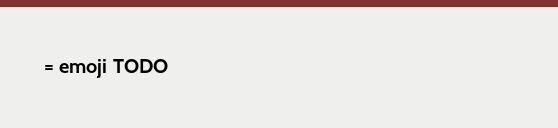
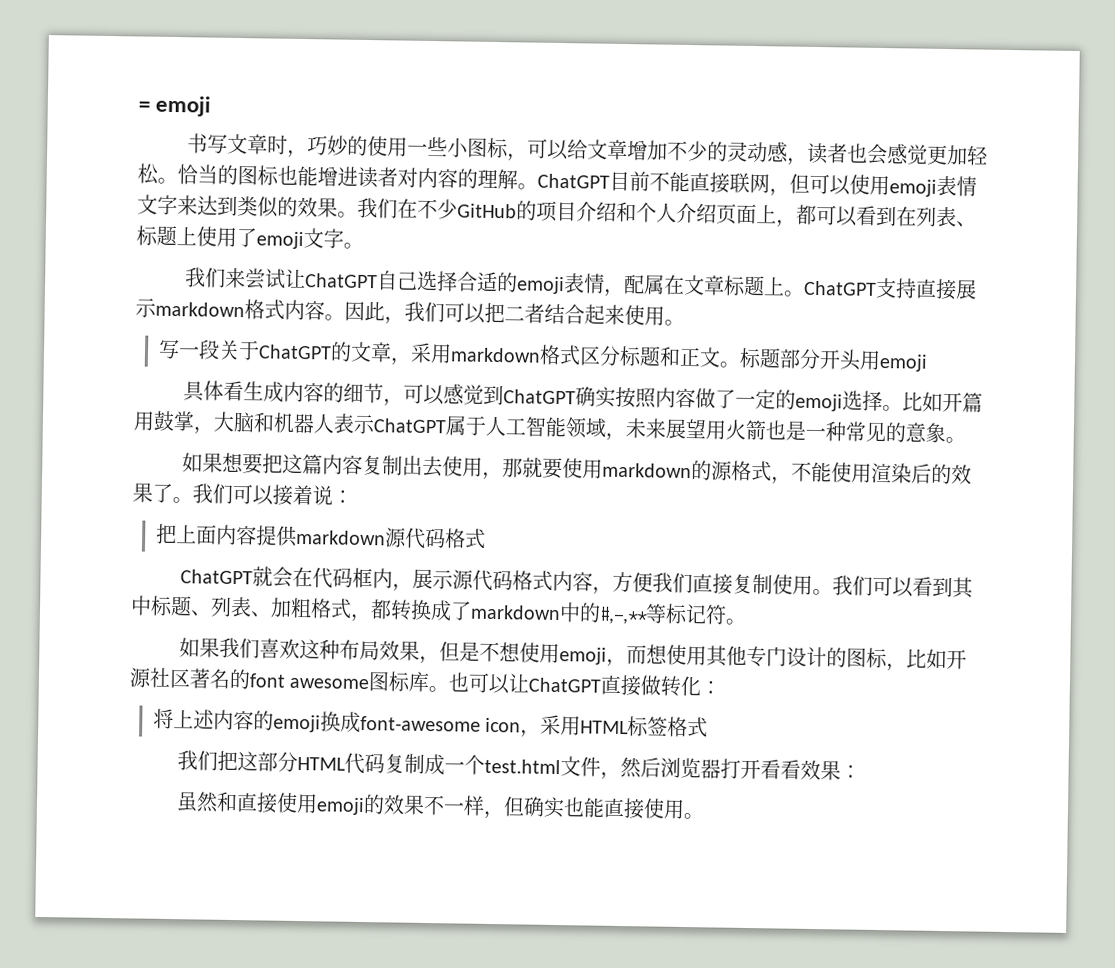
- = emoji TODO
+ = emoji
+ 书写文章时，巧妙的使用一些小图标，可以给文章增加不少的灵动感，读者也会感觉更加轻松。恰当的图标也能增进读者对内容的理解。ChatGPT目前不能直接联网，但可以使用emoji表情文字来达到类似的效果。我们在不少GitHub的项目介绍和个人介绍页面上，都可以看到在列表、标题上使用了emoji文字。
+ 我们来尝试让ChatGPT自己选择合适的emoji表情，配属在文章标题上。ChatGPT支持直接展示markdown格式内容。因此，我们可以把二者结合起来使用。
+ 写一段关于ChatGPT的文章，采用markdown格式区分标题和正文。标题部分开头用emoji
+ 具体看生成内容的细节，可以感觉到ChatGPT确实按照内容做了一定的emoji选择。比如开篇用鼓掌，大脑和机器人表示ChatGPT属于人工智能领域，未来展望用火箭也是一种常见的意象。
+ 如果想要把这篇内容复制出去使用，那就要使用markdown的源格式，不能使用渲染后的效果了。我们可以接着说：
+ 把上面内容提供markdown源代码格式
+ ChatGPT就会在代码框内，展示源代码格式内容，方便我们直接复制使用。我们可以看到其中标题、列表、加粗格式，都转换成了markdown中的#,-,**等标记符。
+ 如果我们喜欢这种布局效果，但是不想使用emoji，而想使用其他专门设计的图标，比如开源社区著名的font awesome图标库。也可以让ChatGPT直接做转化：
+ 将上述内容的emoji换成font-awesome icon，采用HTML标签格式
+ 我们把这部分HTML代码复制成一个test.html文件，然后浏览器打开看看效果：
+ 虽然和直接使用emoji的效果不一样，但确实也能直接使用。

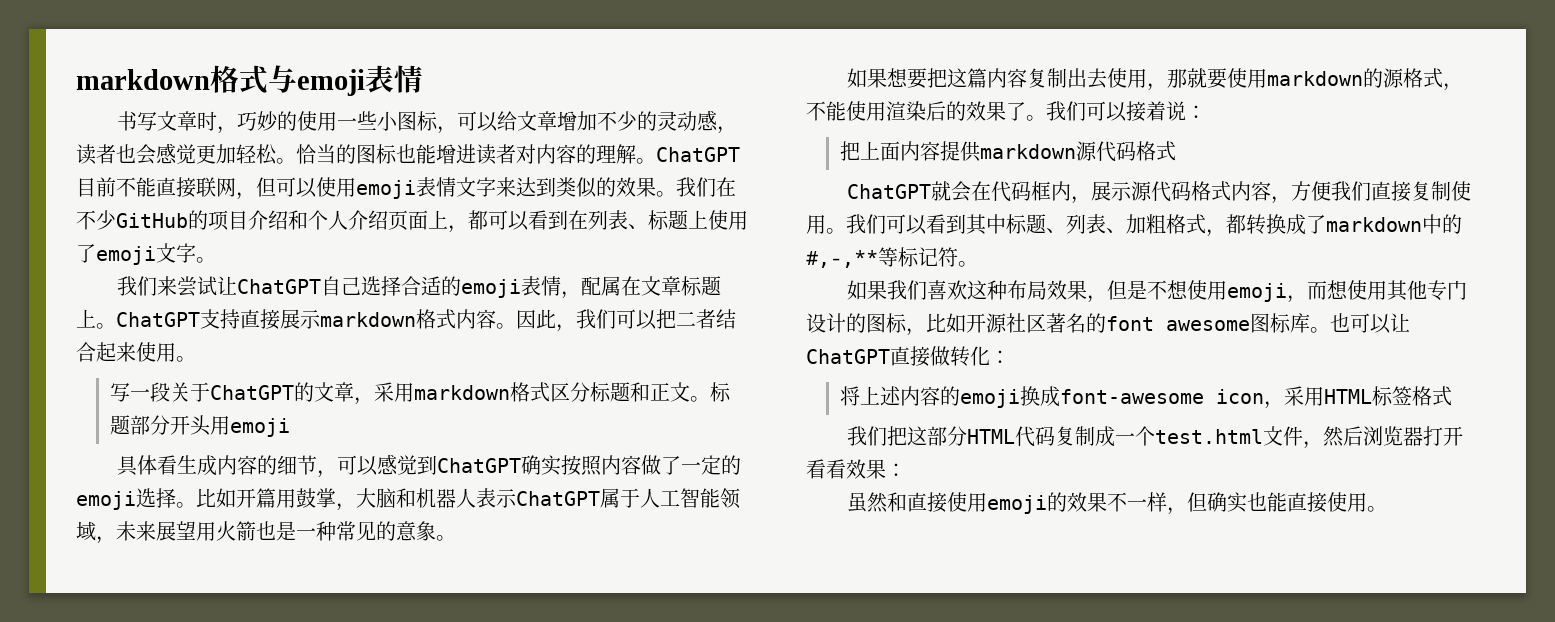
- = emoji
+ markdown格式与emoji表情

